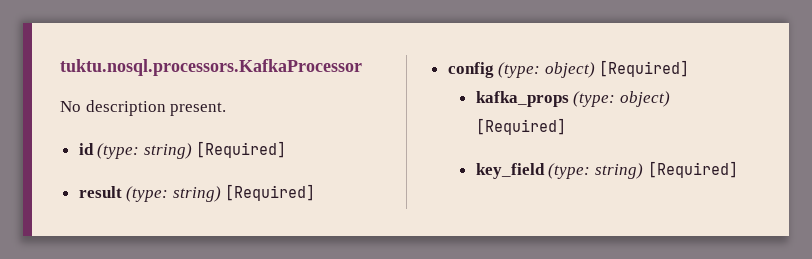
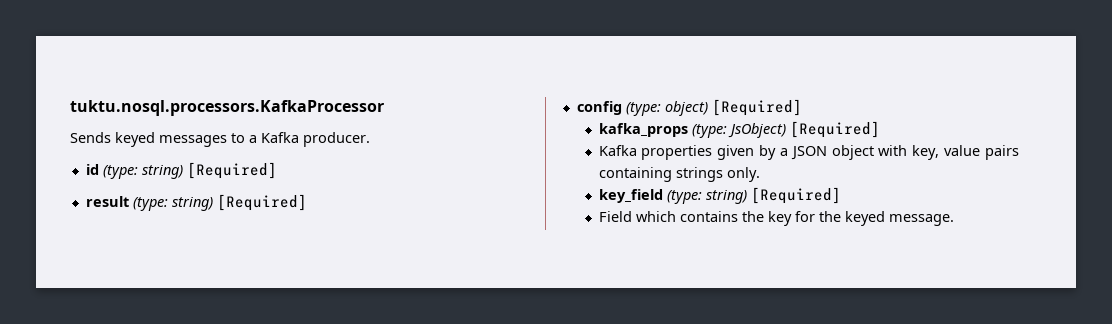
- No description present.
+ Sends keyed messages to a Kafka producer.
- kafka_props (type: object) [Required]
+ kafka_props (type: JsObject) [Required]
+ Kafka properties given by a JSON object with key, value pairs containing strings only.
  key_field (type: string) [Required]
+ Field which contains the key for the keyed message.

